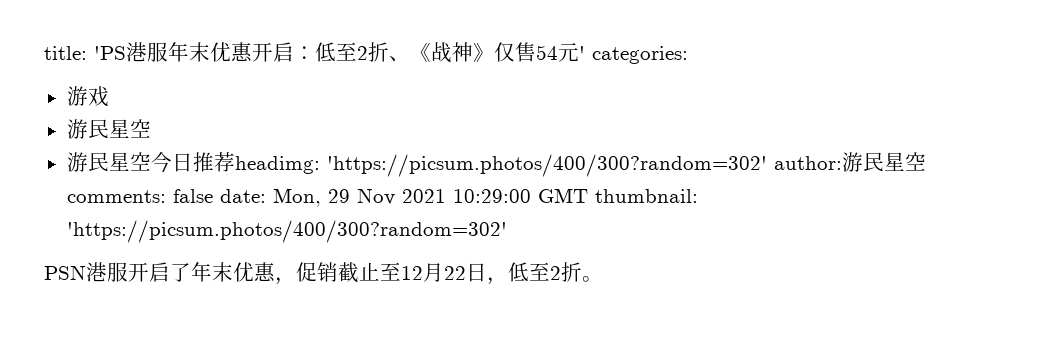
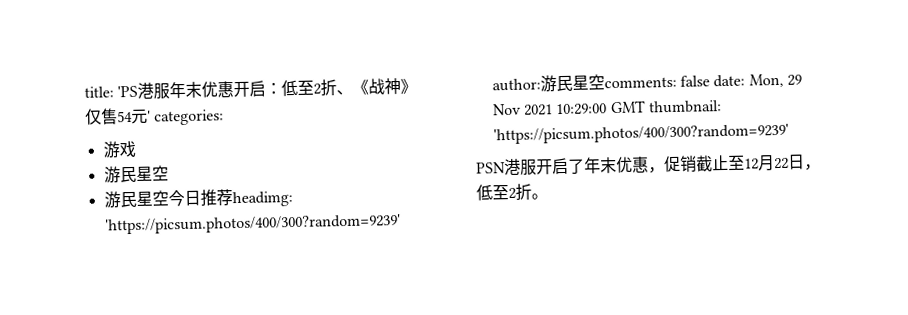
- 游民星空今日推荐headimg: 'https://picsum.photos/400/300?random=302' author:游民星空comments: false date: Mon, 29 Nov 2021 10:29:00 GMT thumbnail: 'https://picsum.photos/400/300?random=302'
+ 游民星空今日推荐headimg: 'https://picsum.photos/400/300?random=9239' author:游民星空comments: false date: Mon, 29 Nov 2021 10:29:00 GMT thumbnail: 'https://picsum.photos/400/300?random=9239'

